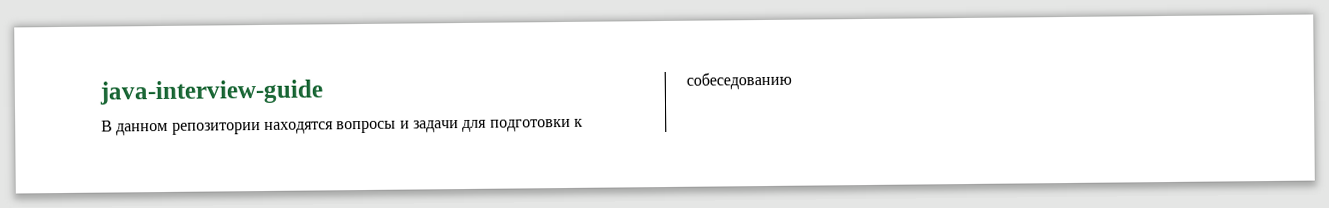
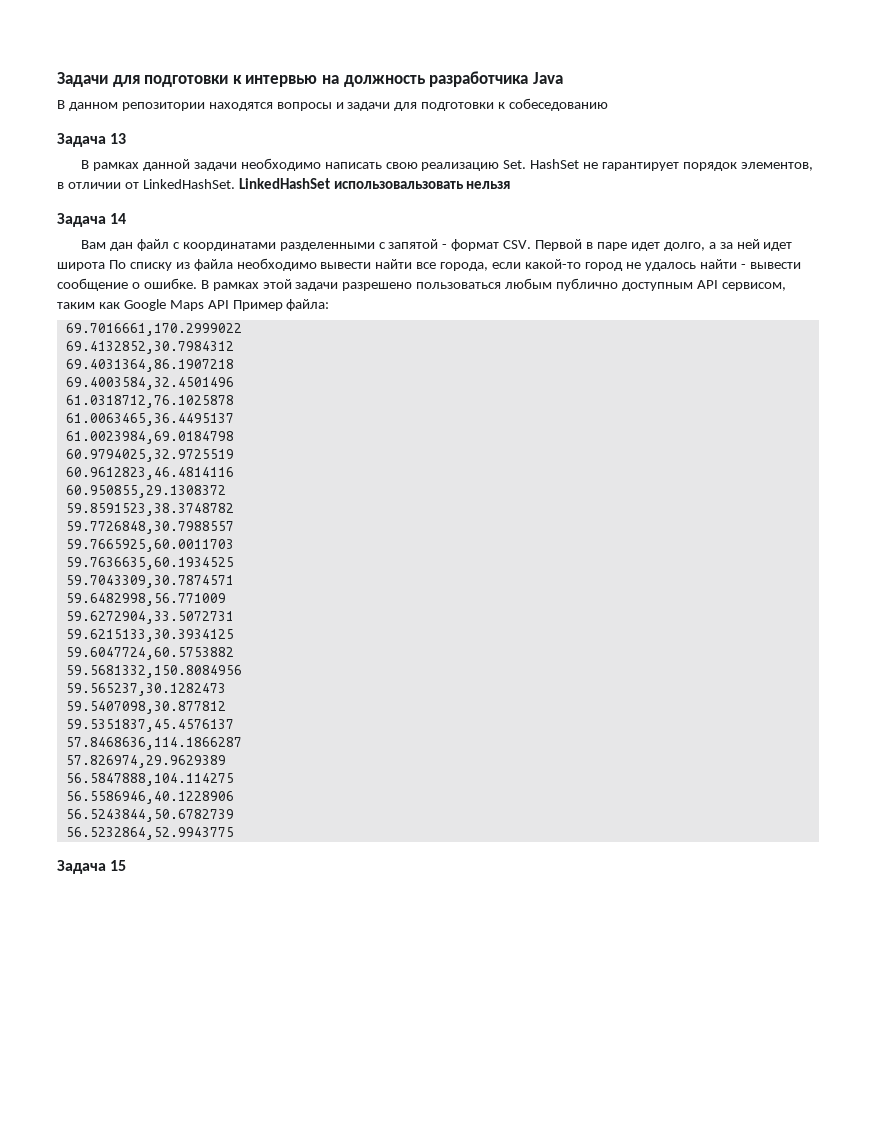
- java-interview-guide
+ Задачи для подготовки к интервью на должность разработчика Java
+ Задача 13
+ В рамках данной задачи необходимо написать свою реализацию Set. HashSet не гарантирует порядок элементов, в отличии от LinkedHashSet. LinkedHashSet использовальзовать нельзя
+ Задача 14
+ Вам дан файл с координатами разделенными с запятой - формат CSV. Первой в паре идет долго, а за ней идет широта По списку из файла необходимо вывести найти все города, если какой-то город не удалось найти - вывести сообщение о ошибке. В рамках этой задачи разрешено пользоваться любым публично доступным API сервисом, таким как Google Maps API Пример файла:
+ 69.7016661,170.2999022
+ 69.4132852,30.7984312
+ 69.4031364,86.1907218
+ 69.4003584,32.4501496
+ 61.0318712,76.1025878
+ 61.0063465,36.4495137
+ 61.0023984,69.0184798
+ 60.9794025,32.9725519
+ 60.9612823,46.4814116
+ 60.950855,29.1308372
+ 59.8591523,38.3748782
+ 59.7726848,30.7988557
+ 59.7665925,60.0011703
+ 59.7636635,60.1934525
+ 59.7043309,30.7874571
+ 59.6482998,56.771009
+ 59.6272904,33.5072731
+ 59.6215133,30.3934125
+ 59.6047724,60.5753882
+ 59.5681332,150.8084956
+ 59.565237,30.1282473
+ 59.5407098,30.877812
+ 59.5351837,45.4576137
+ 57.8468636,114.1866287
+ 57.826974,29.9629389
+ 56.5847888,104.114275
+ 56.5586946,40.1228906
+ 56.5243844,50.6782739
+ 56.5232864,52.9943775
+ Задача 15

